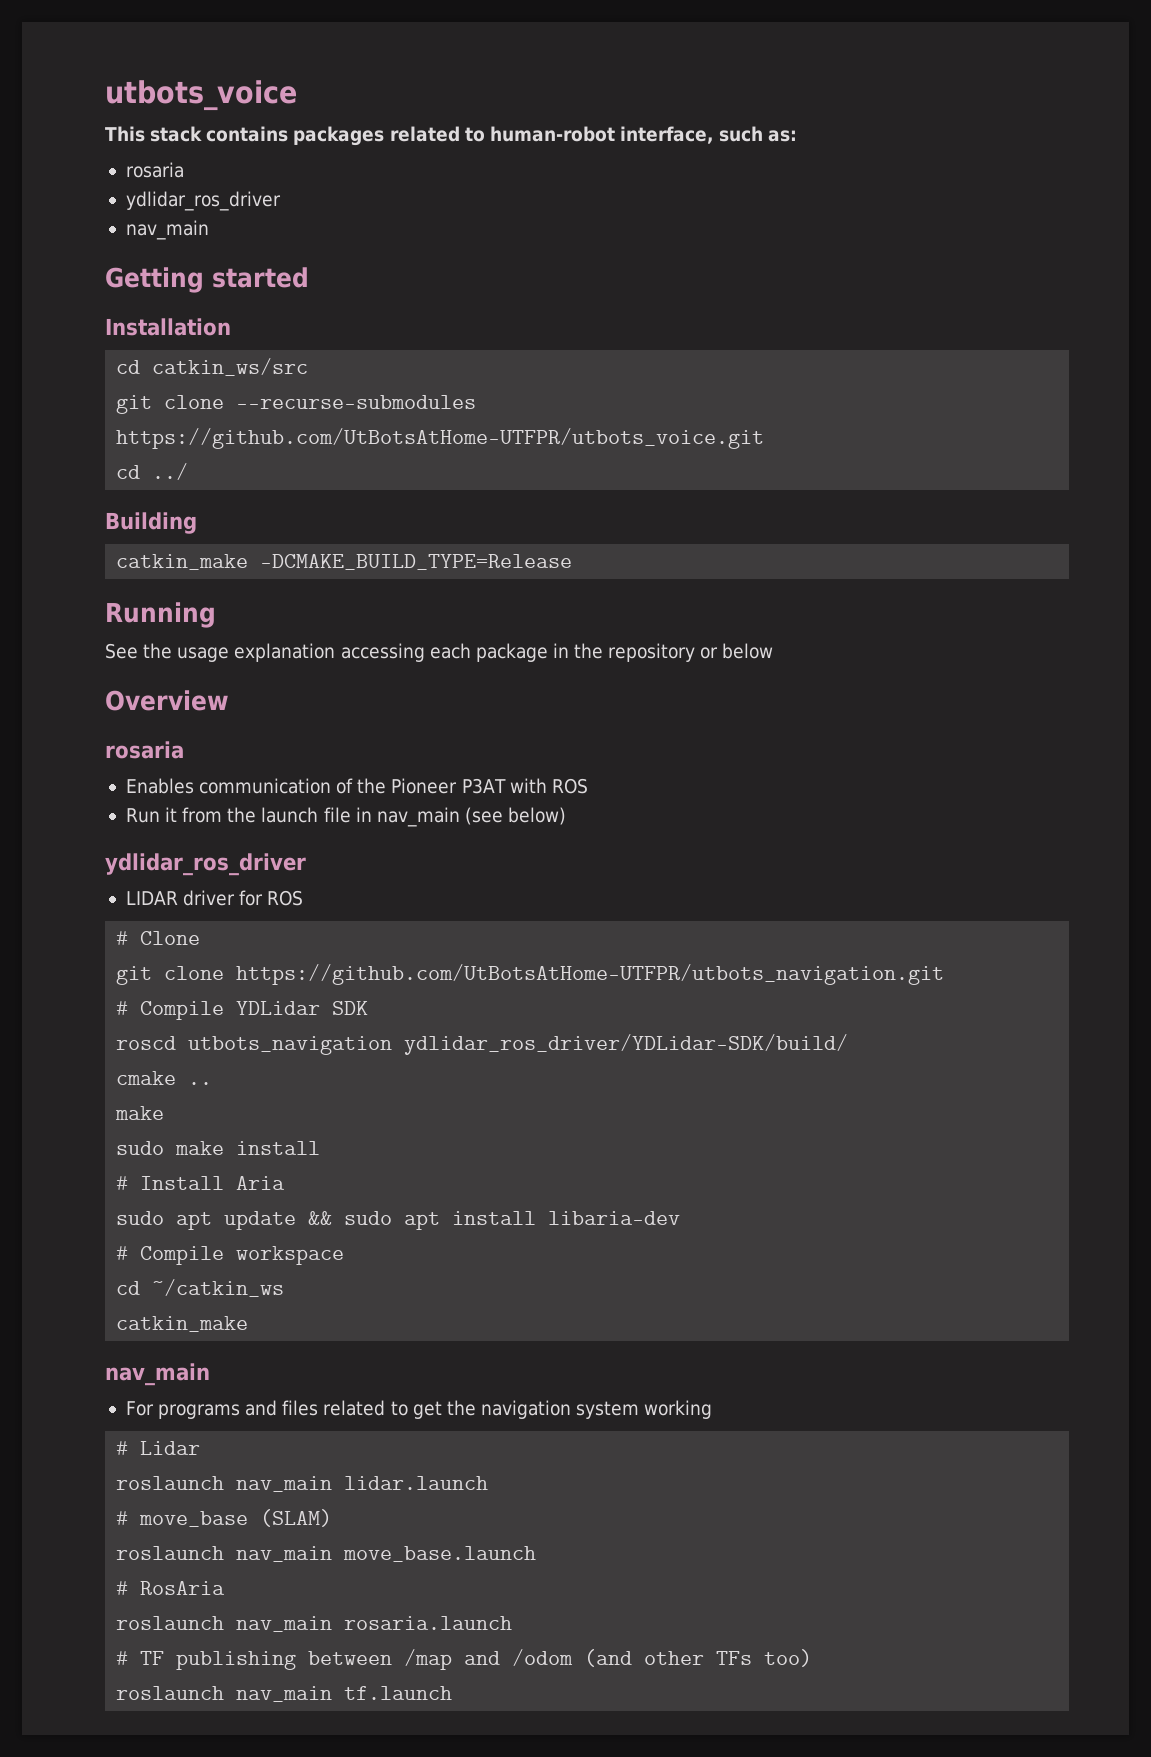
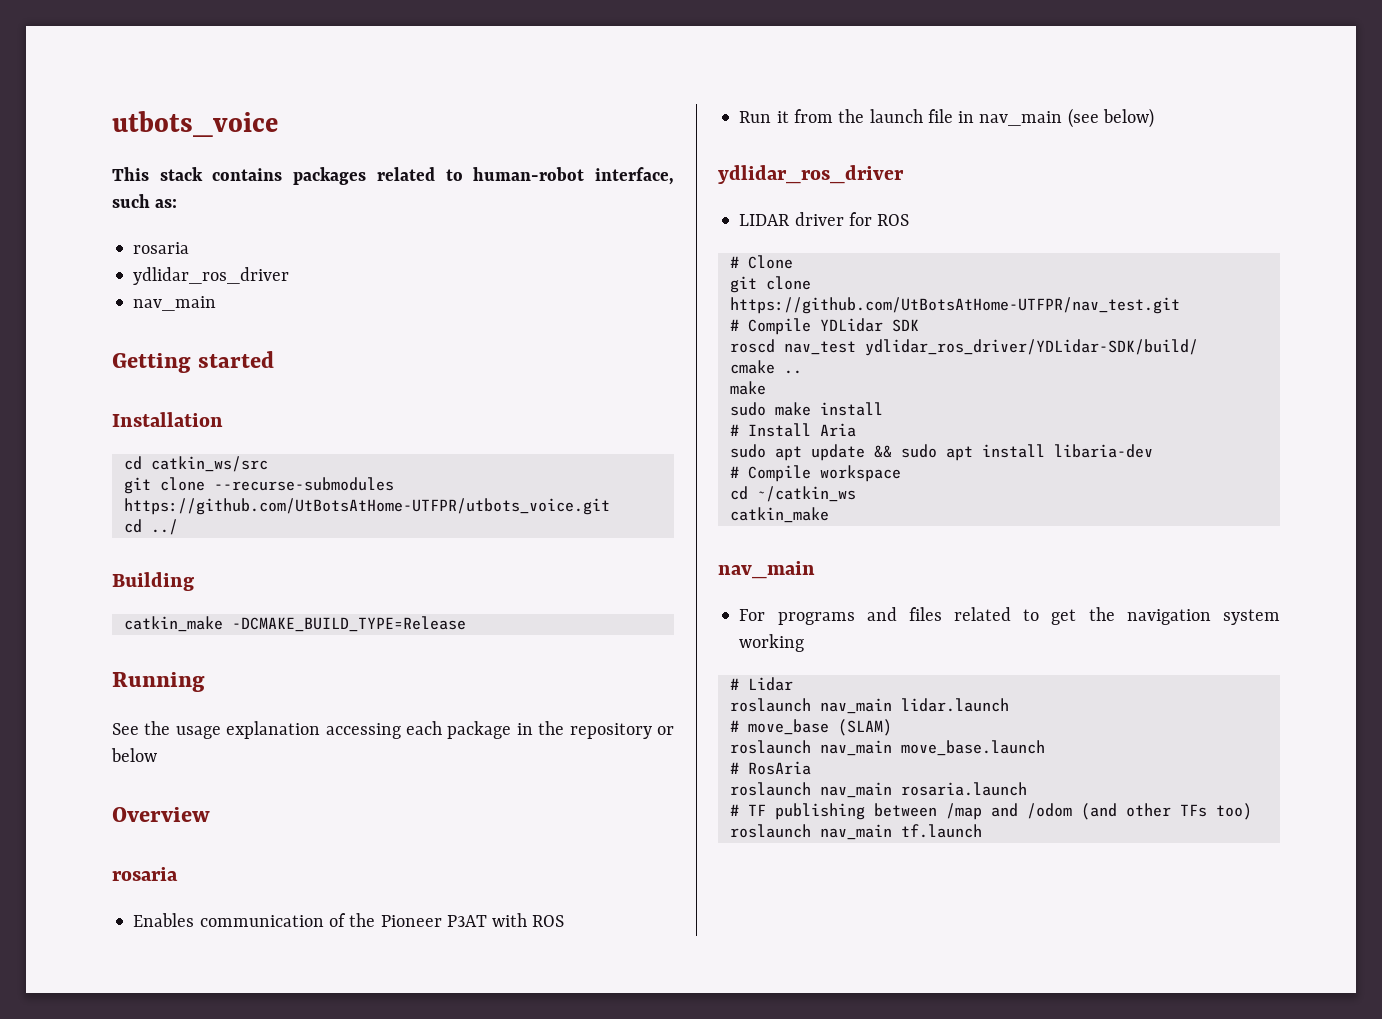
- git clone https://github.com/UtBotsAtHome-UTFPR/utbots_navigation.git
+ git clone https://github.com/UtBotsAtHome-UTFPR/nav_test.git
- roscd utbots_navigation ydlidar_ros_driver/YDLidar-SDK/build/
+ roscd nav_test ydlidar_ros_driver/YDLidar-SDK/build/

